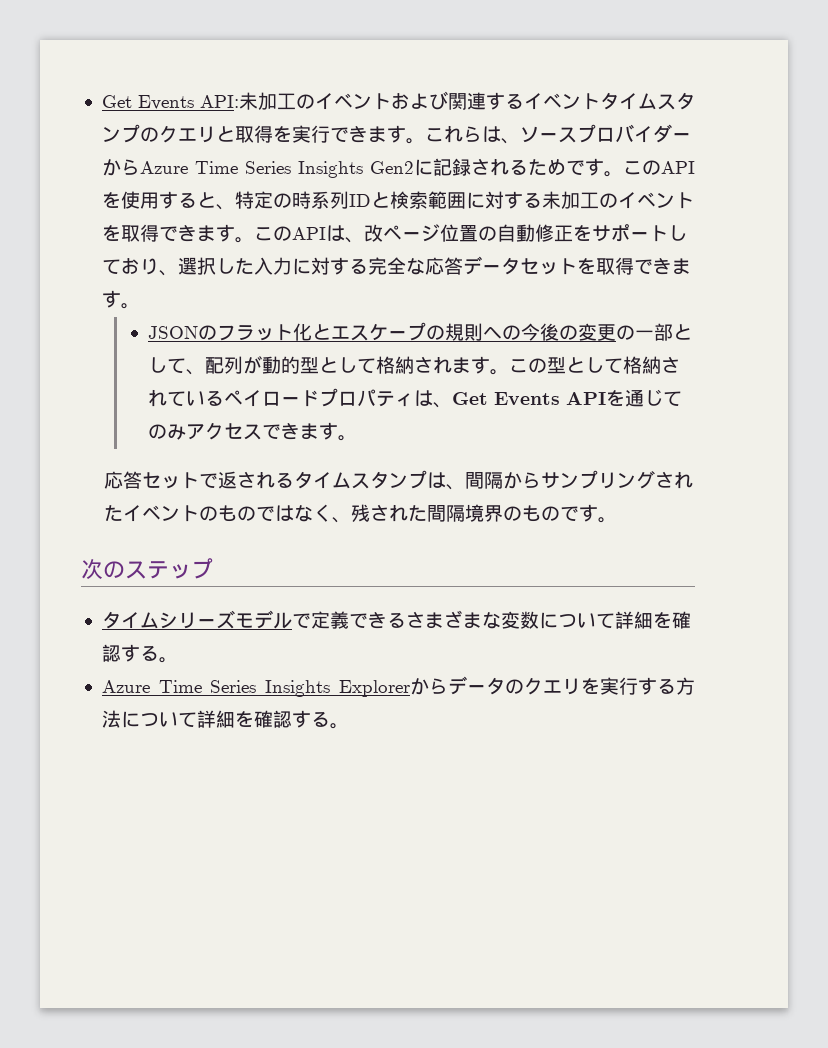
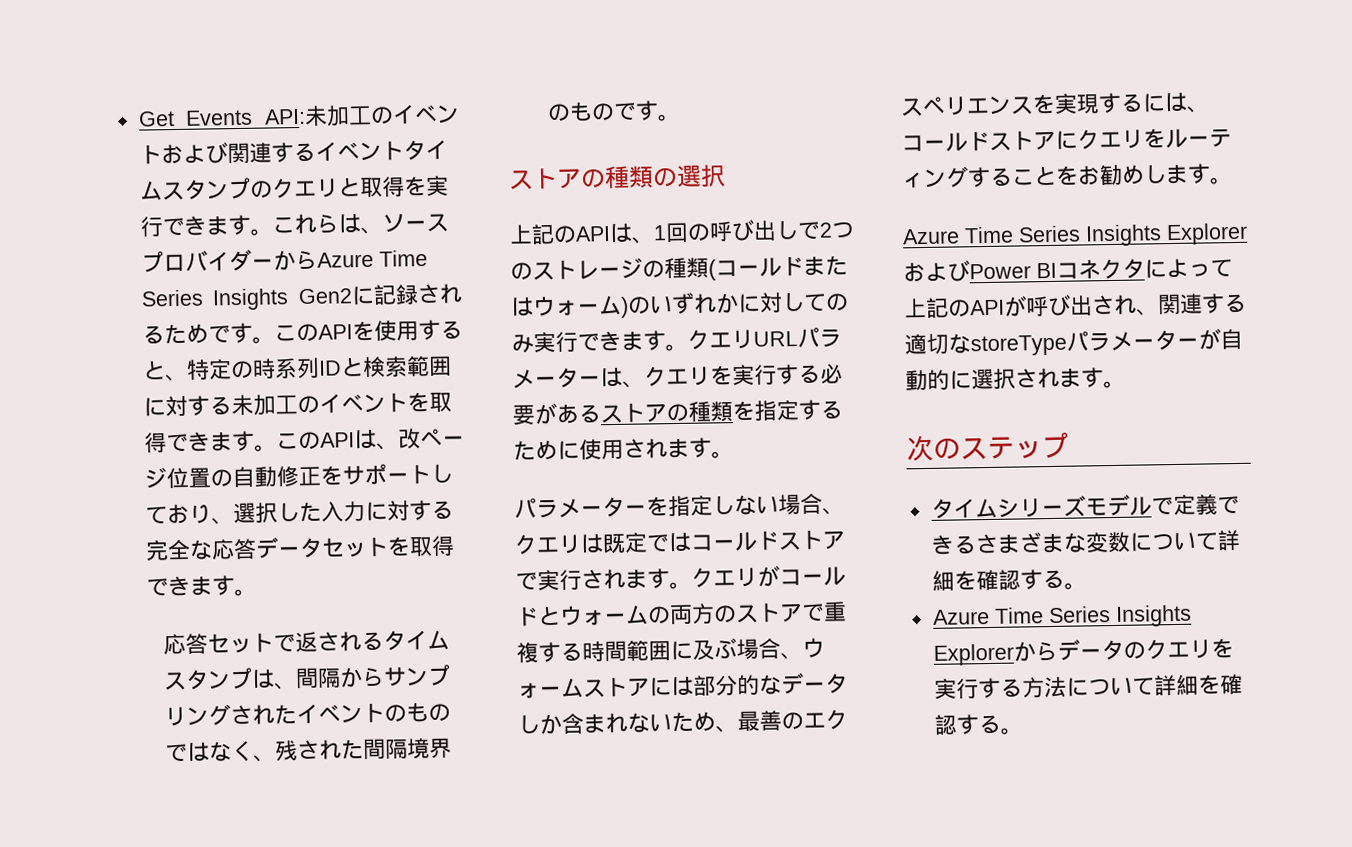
- JSONのフラット化とエスケープの規則への今後の変更の一部として、配列が動的型として格納されます。この型として格納されているペイロードプロパティは、Get Events APIを通じてのみアクセスできます。
+ ストアの種類の選択
+ 上記のAPIは、1回の呼び出しで2つのストレージの種類(コールドまたはウォーム)のいずれかに対してのみ実行できます。クエリURLパラメーターは、クエリを実行する必要があるストアの種類を指定するために使用されます。
+ パラメーターを指定しない場合、クエリは既定ではコールドストアで実行されます。クエリがコールドとウォームの両方のストアで重複する時間範囲に及ぶ場合、ウォームストアには部分的なデータしか含まれないため、最善のエクスペリエンスを実現するには、コールドストアにクエリをルーティングすることをお勧めします。
+ Azure Time Series Insights ExplorerおよびPower BIコネクタによって上記のAPIが呼び出され、関連する適切なstoreTypeパラメーターが自動的に選択されます。

